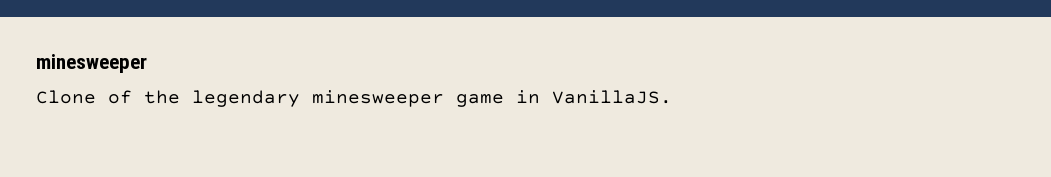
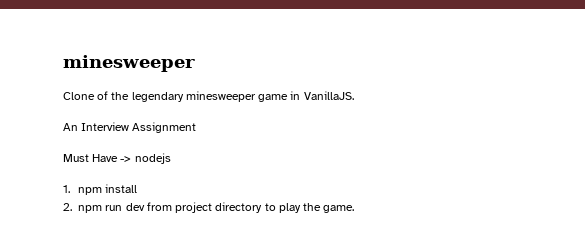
+ An Interview Assignment
+ Must Have -> nodejs
+ 1. npm install
+ 2. npm run dev from project directory to play the game.

